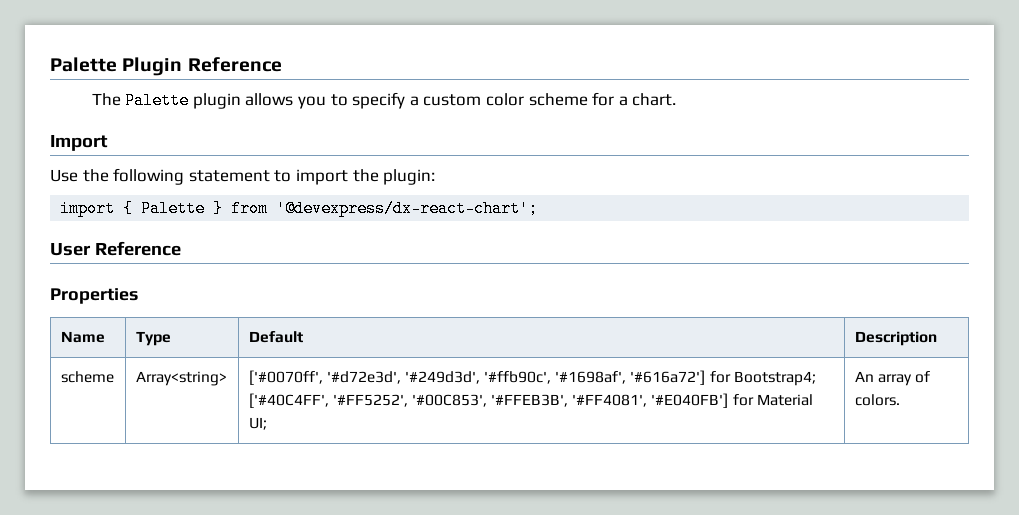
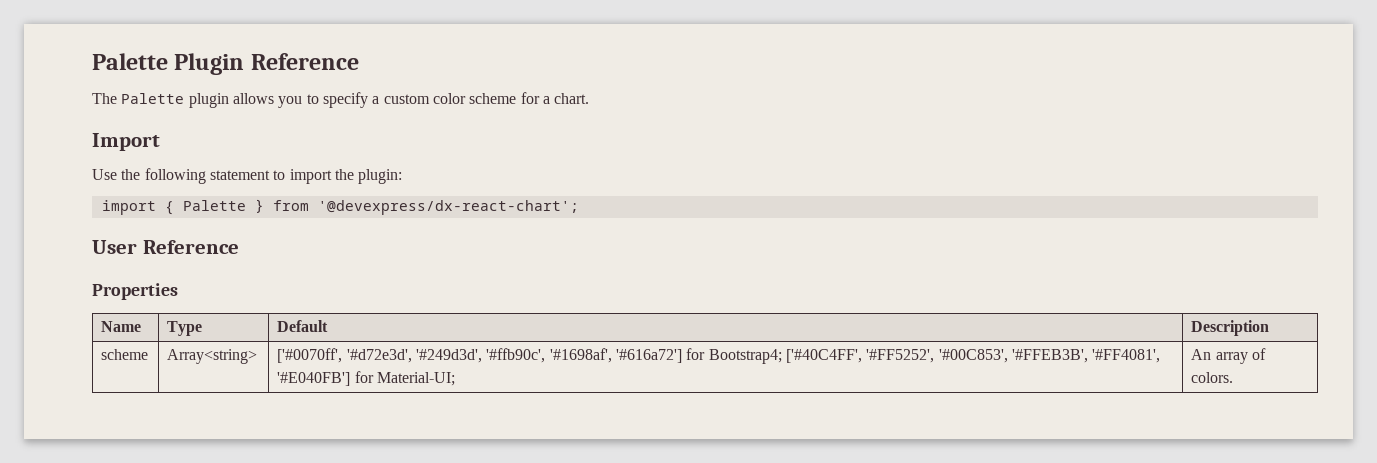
- scheme | Array<string> | ['#0070ff', '#d72e3d', '#249d3d', '#ffb90c', '#1698af', '#616a72'] for Bootstrap4; ['#40C4FF', '#FF5252', '#00C853', '#FFEB3B', '#FF4081', '#E040FB'] for Material UI; | An array of colors.
+ scheme | Array<string> | ['#0070ff', '#d72e3d', '#249d3d', '#ffb90c', '#1698af', '#616a72'] for Bootstrap4; ['#40C4FF', '#FF5252', '#00C853', '#FFEB3B', '#FF4081', '#E040FB'] for Material-UI; | An array of colors.

